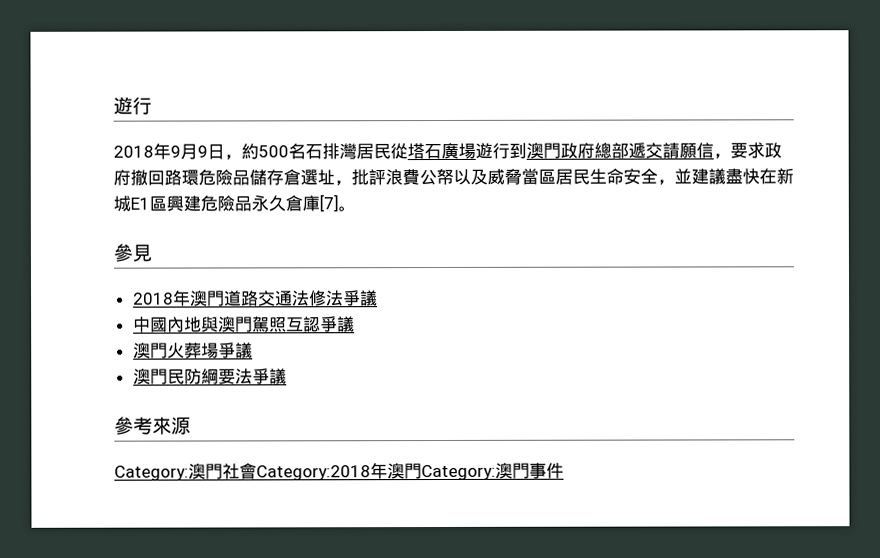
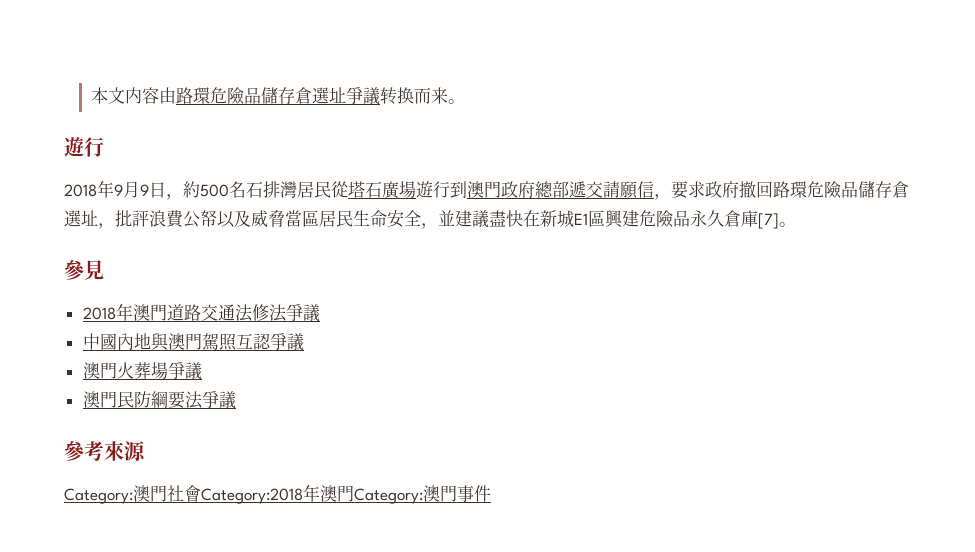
+ 本文内容由路環危險品儲存倉選址爭議转换而来。

